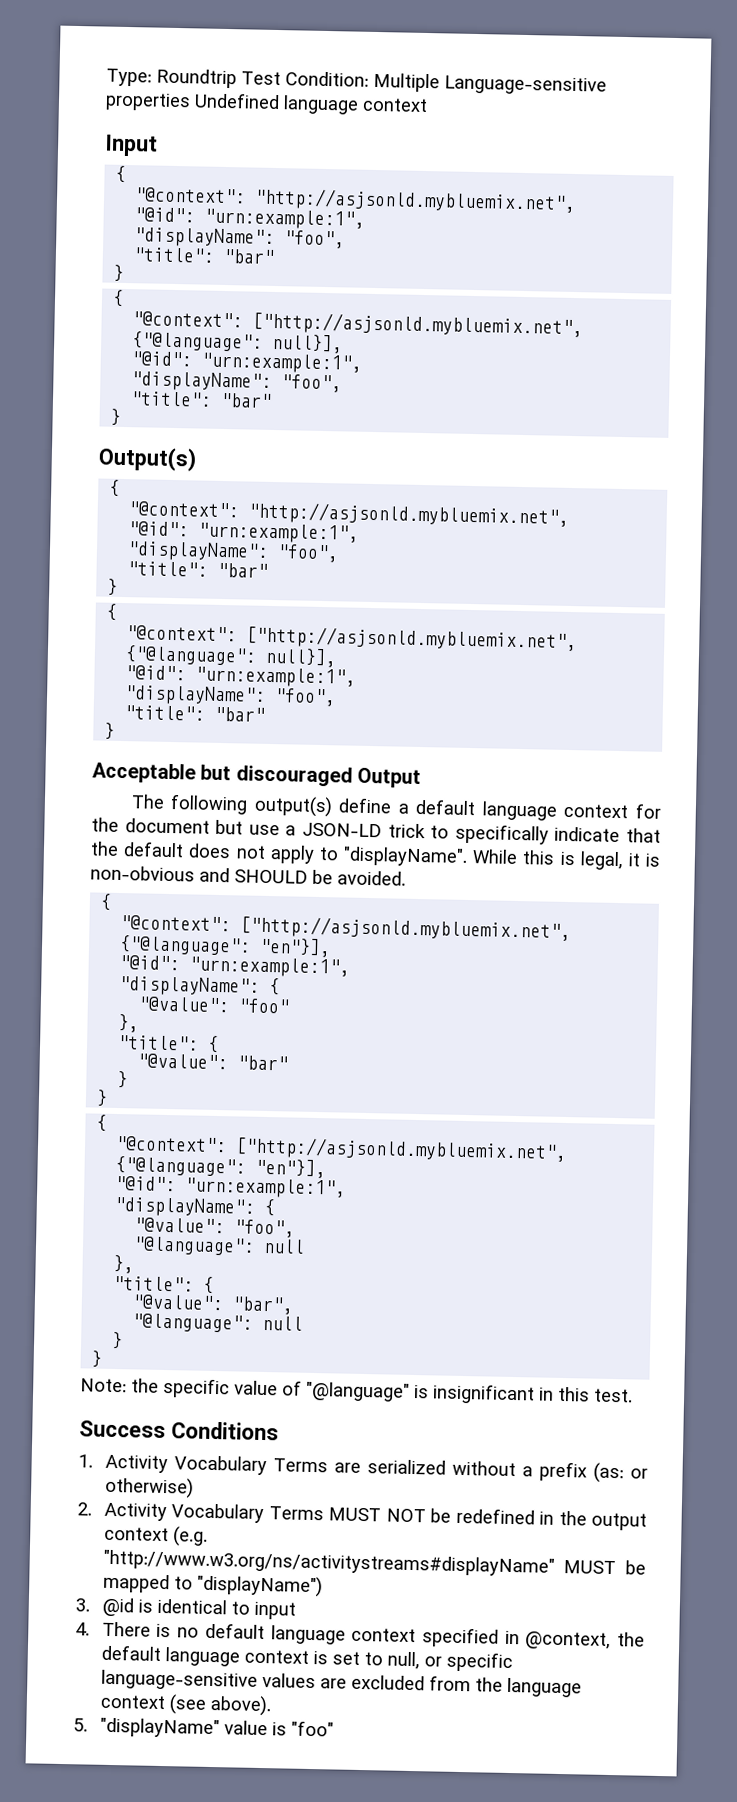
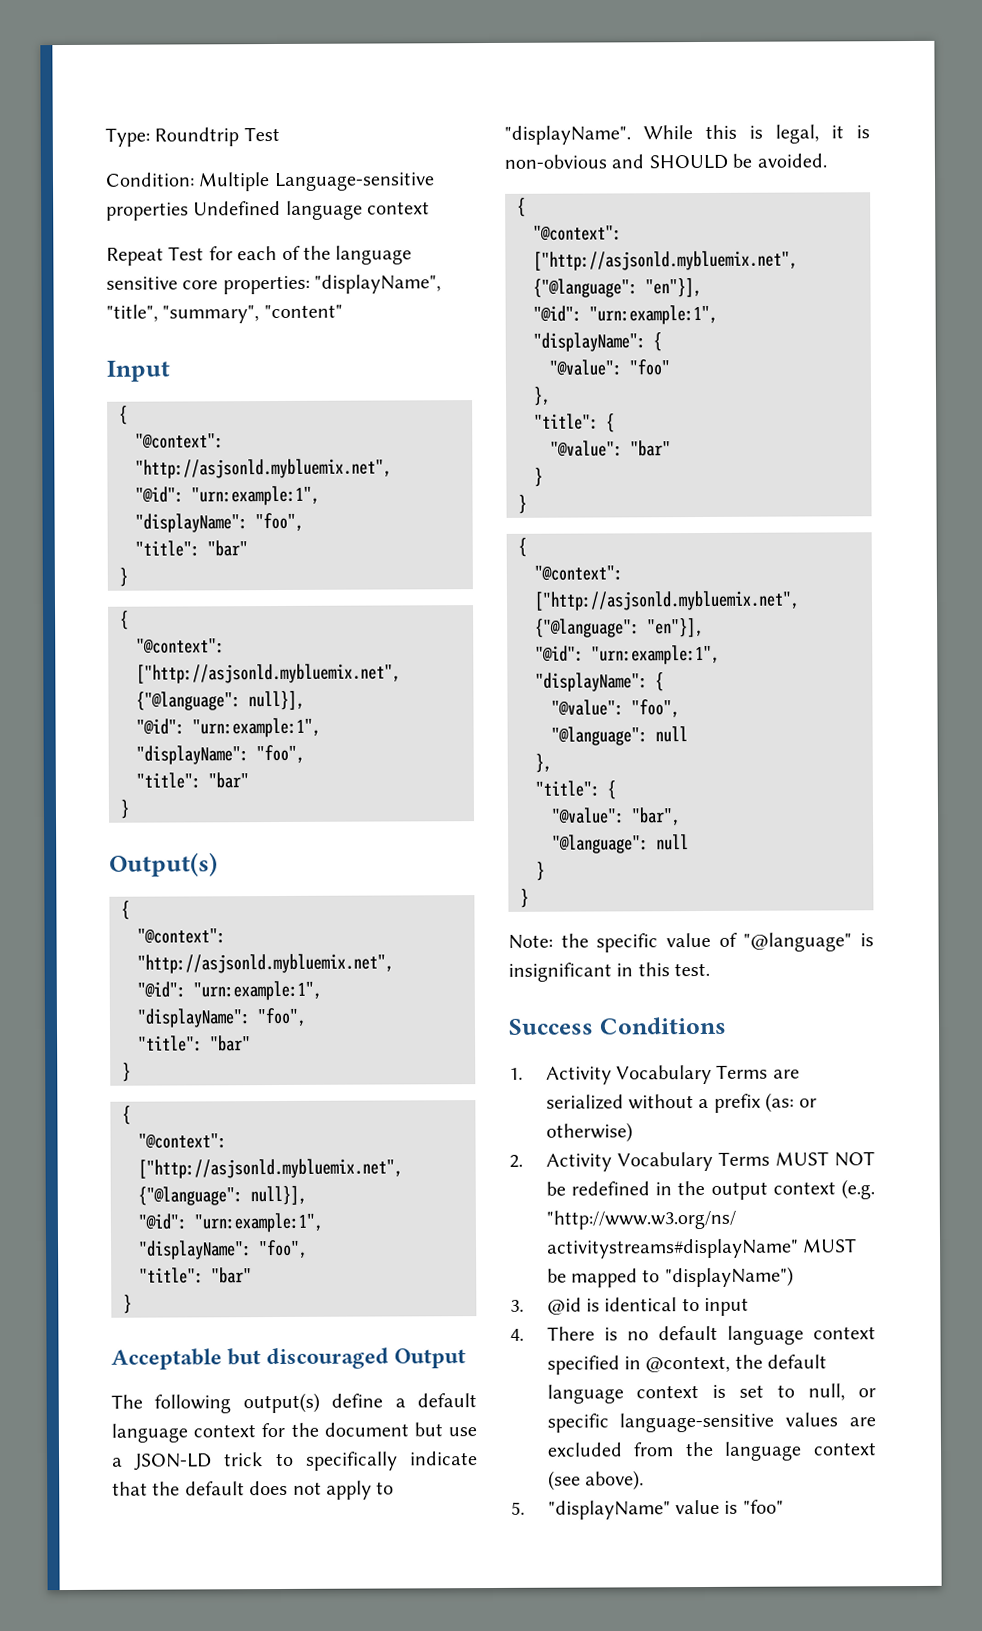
- Type: Roundtrip Test Condition: Multiple Language-sensitive properties Undefined language context
+ Type: Roundtrip Test
+ Condition: Multiple Language-sensitive properties Undefined language context
+ Repeat Test for each of the language sensitive core properties: "displayName", "title", "summary", "content"

